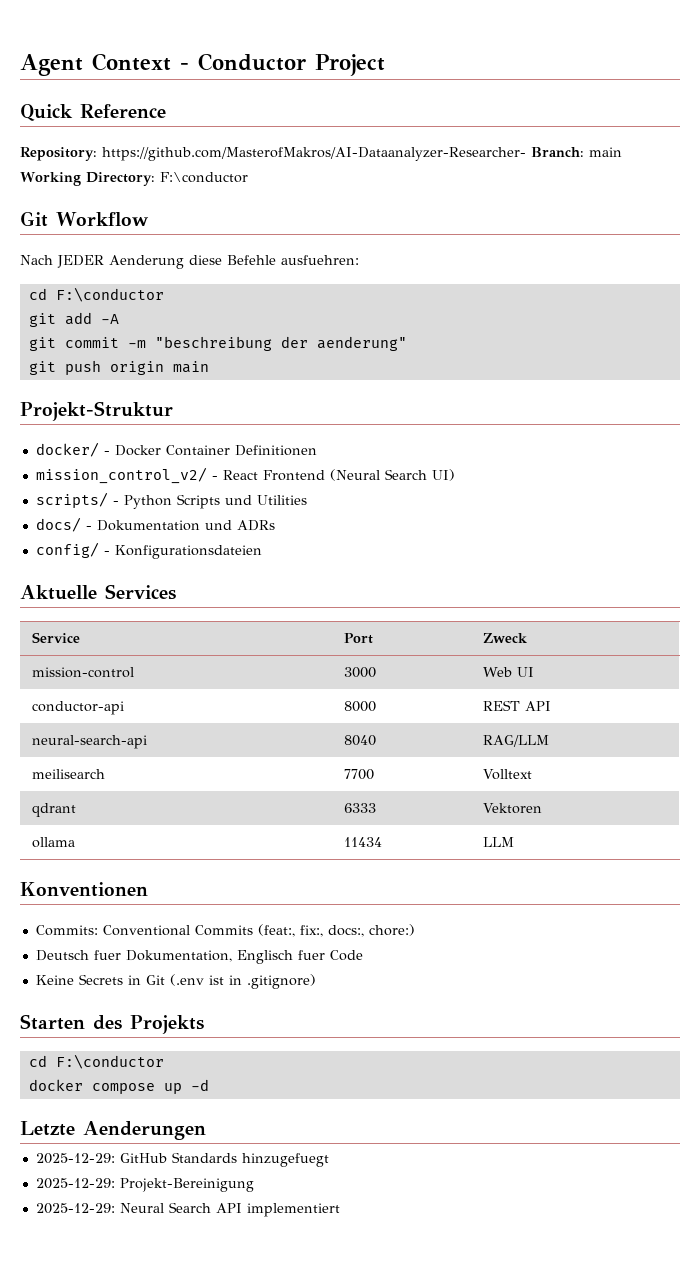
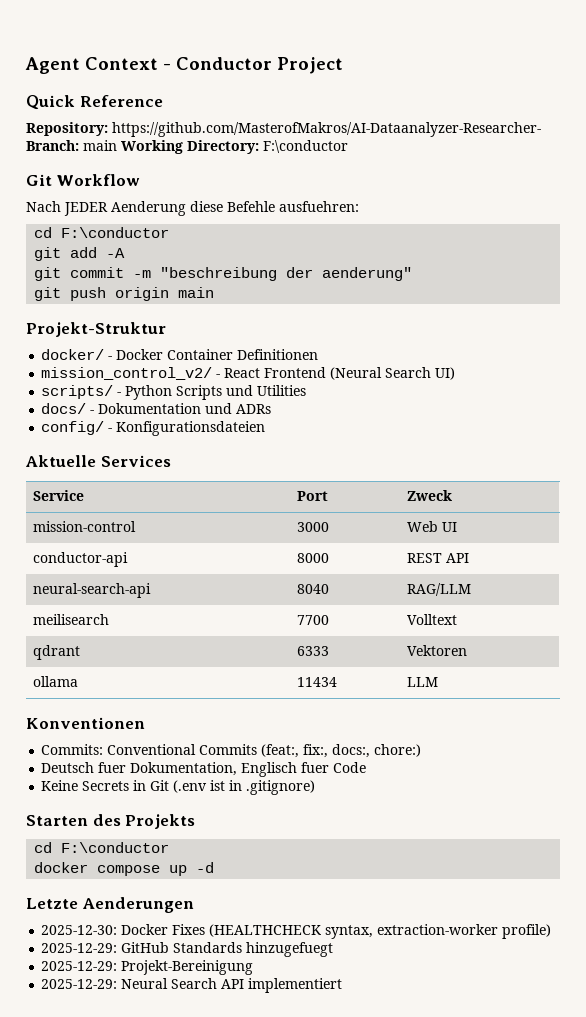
+ 2025-12-30: Docker Fixes (HEALTHCHECK syntax, extraction-worker profile)

